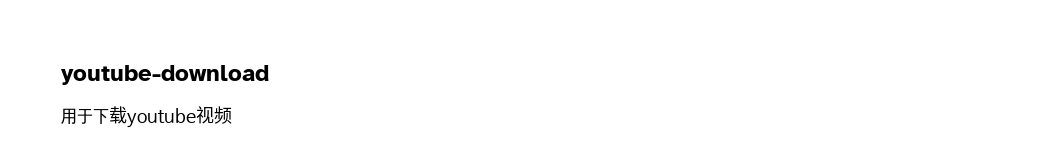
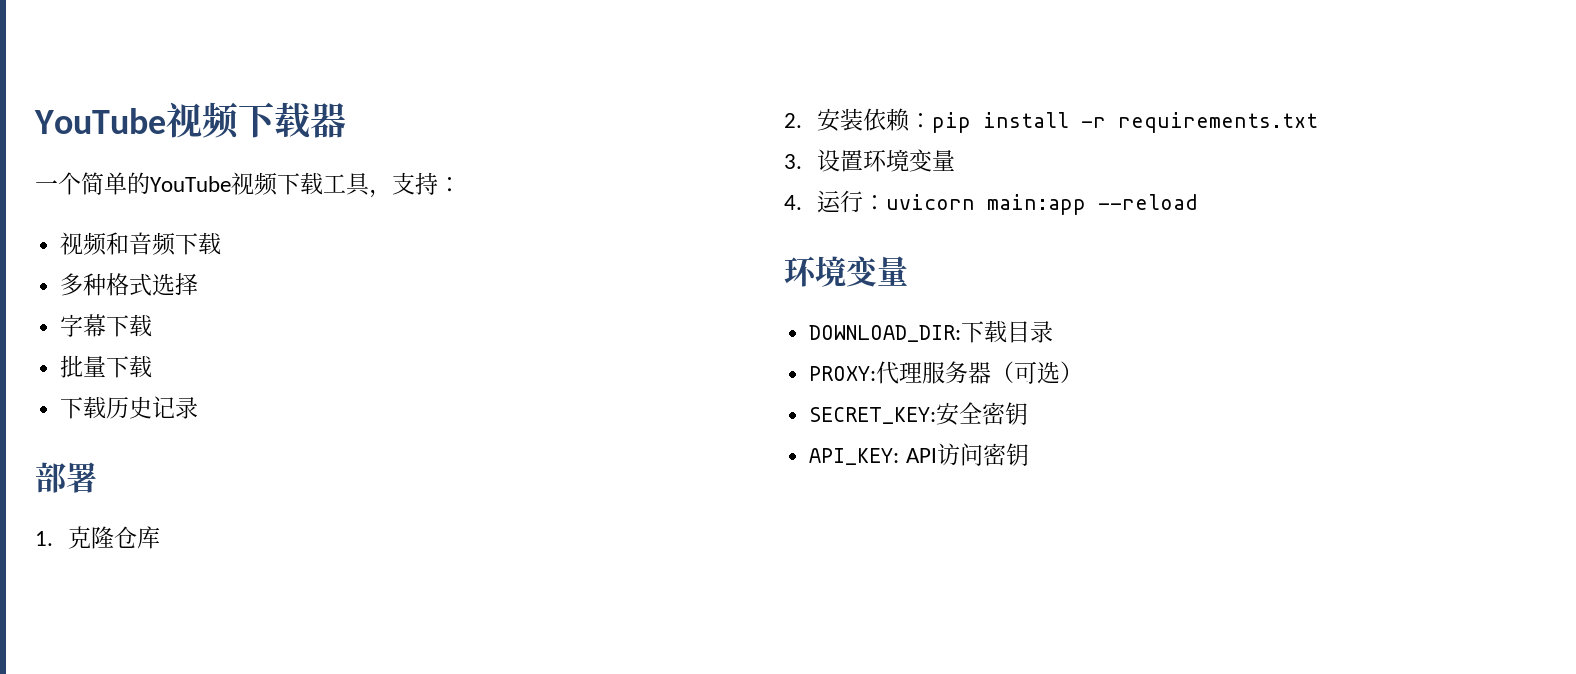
- youtube-download
- 用于下载youtube视频
+ YouTube视频下载器
+ 一个简单的YouTube视频下载工具，支持：
+ 视频和音频下载
+ 多种格式选择
+ 字幕下载
+ 批量下载
+ 下载历史记录
+ 部署
+ 1.克隆仓库
+ 2.安装依赖：pip install -r requirements.txt
+ 3.设置环境变量
+ 4.运行：uvicorn main:app --reload
+ 环境变量
+ DOWNLOAD_DIR:下载目录
+ PROXY:代理服务器（可选）
+ SECRET_KEY:安全密钥
+ API_KEY: API访问密钥

